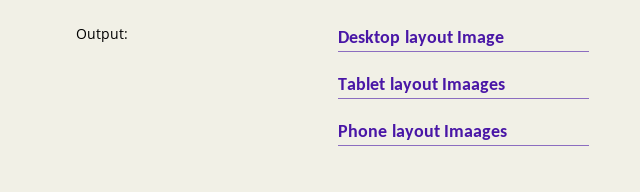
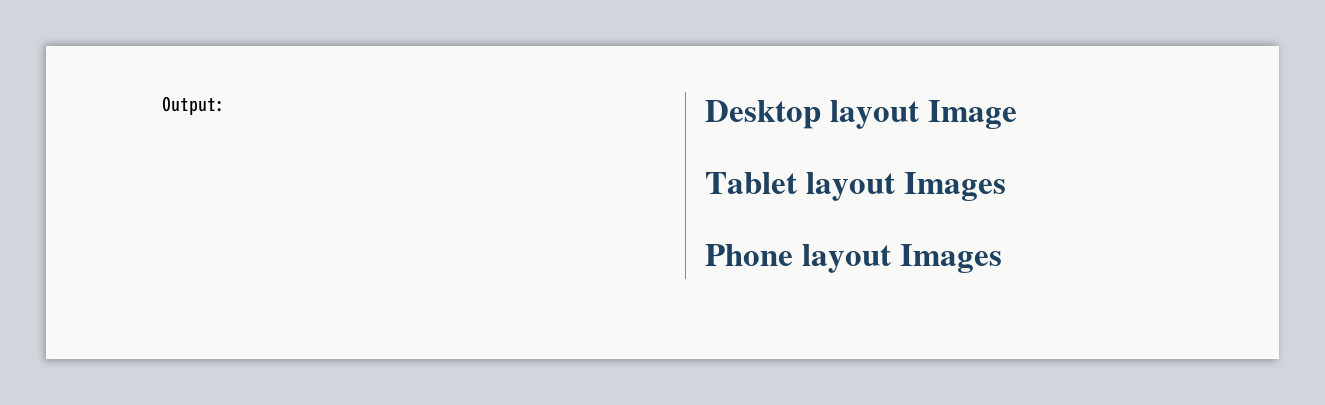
- Tablet layout Imaages
+ Tablet layout Images
- Phone layout Imaages
+ Phone layout Images

